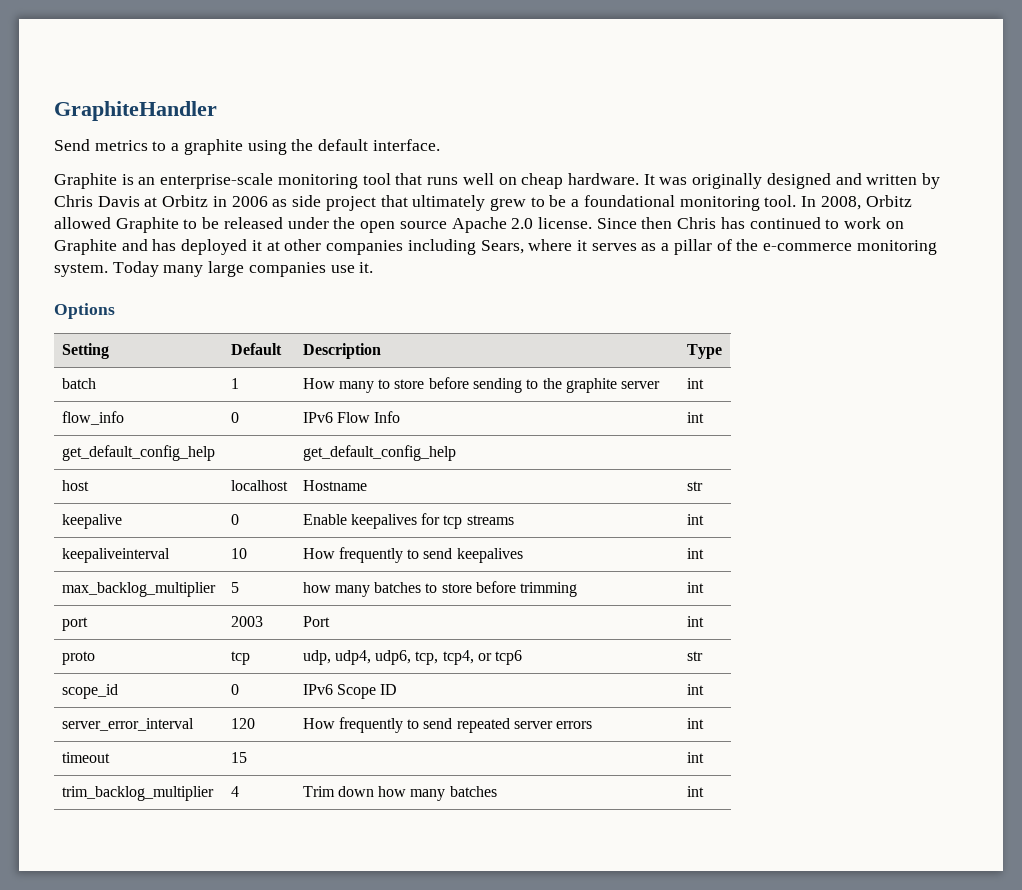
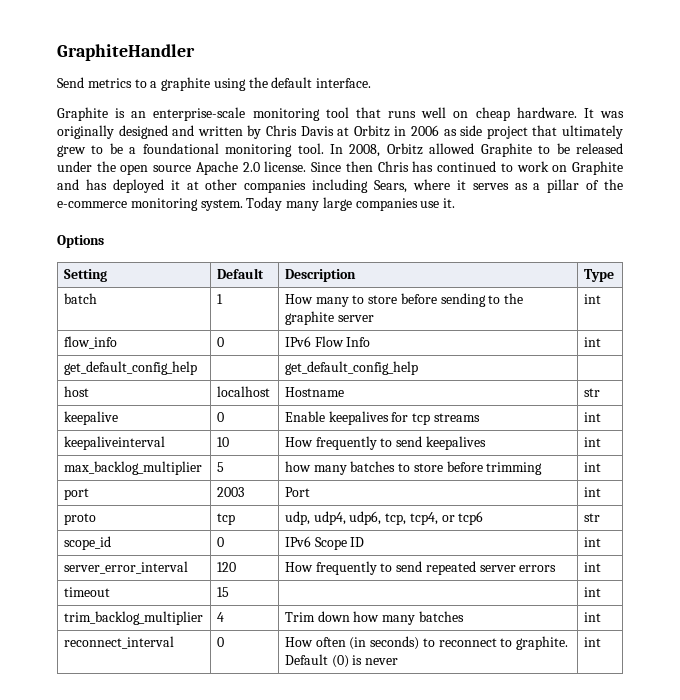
+ reconnect_interval | 0 | How often (in seconds) to reconnect to graphite. Default (0) is never | int

